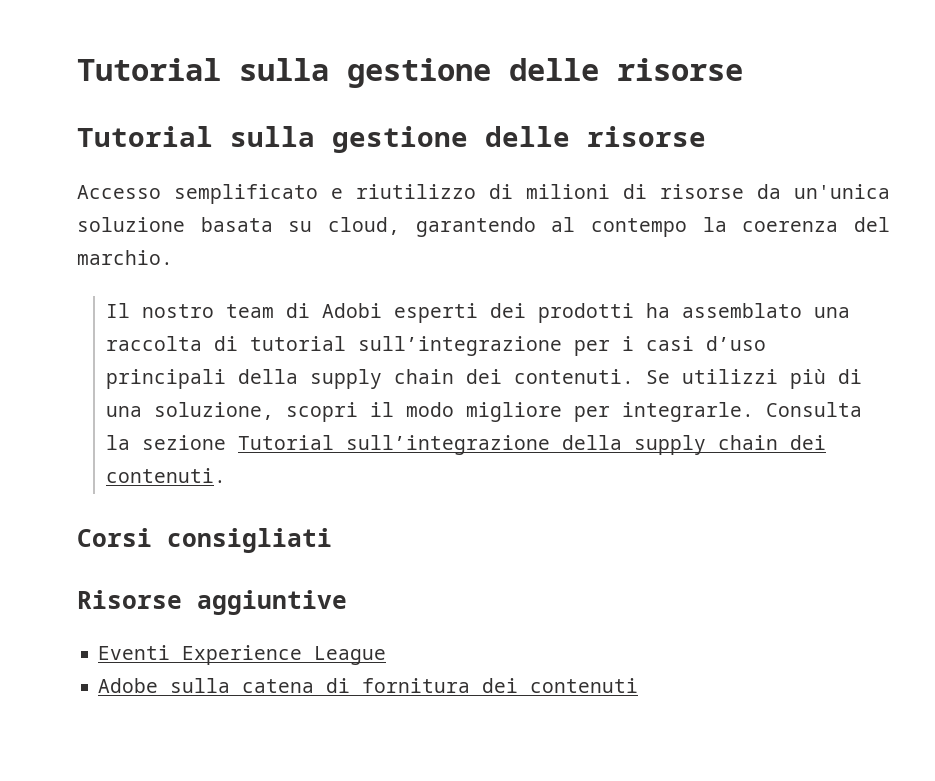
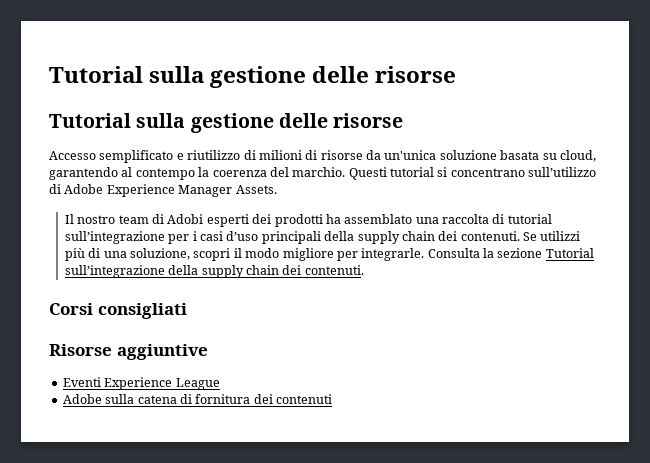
+ Questi tutorial si concentrano sull’utilizzo di Adobe Experience Manager Assets.

